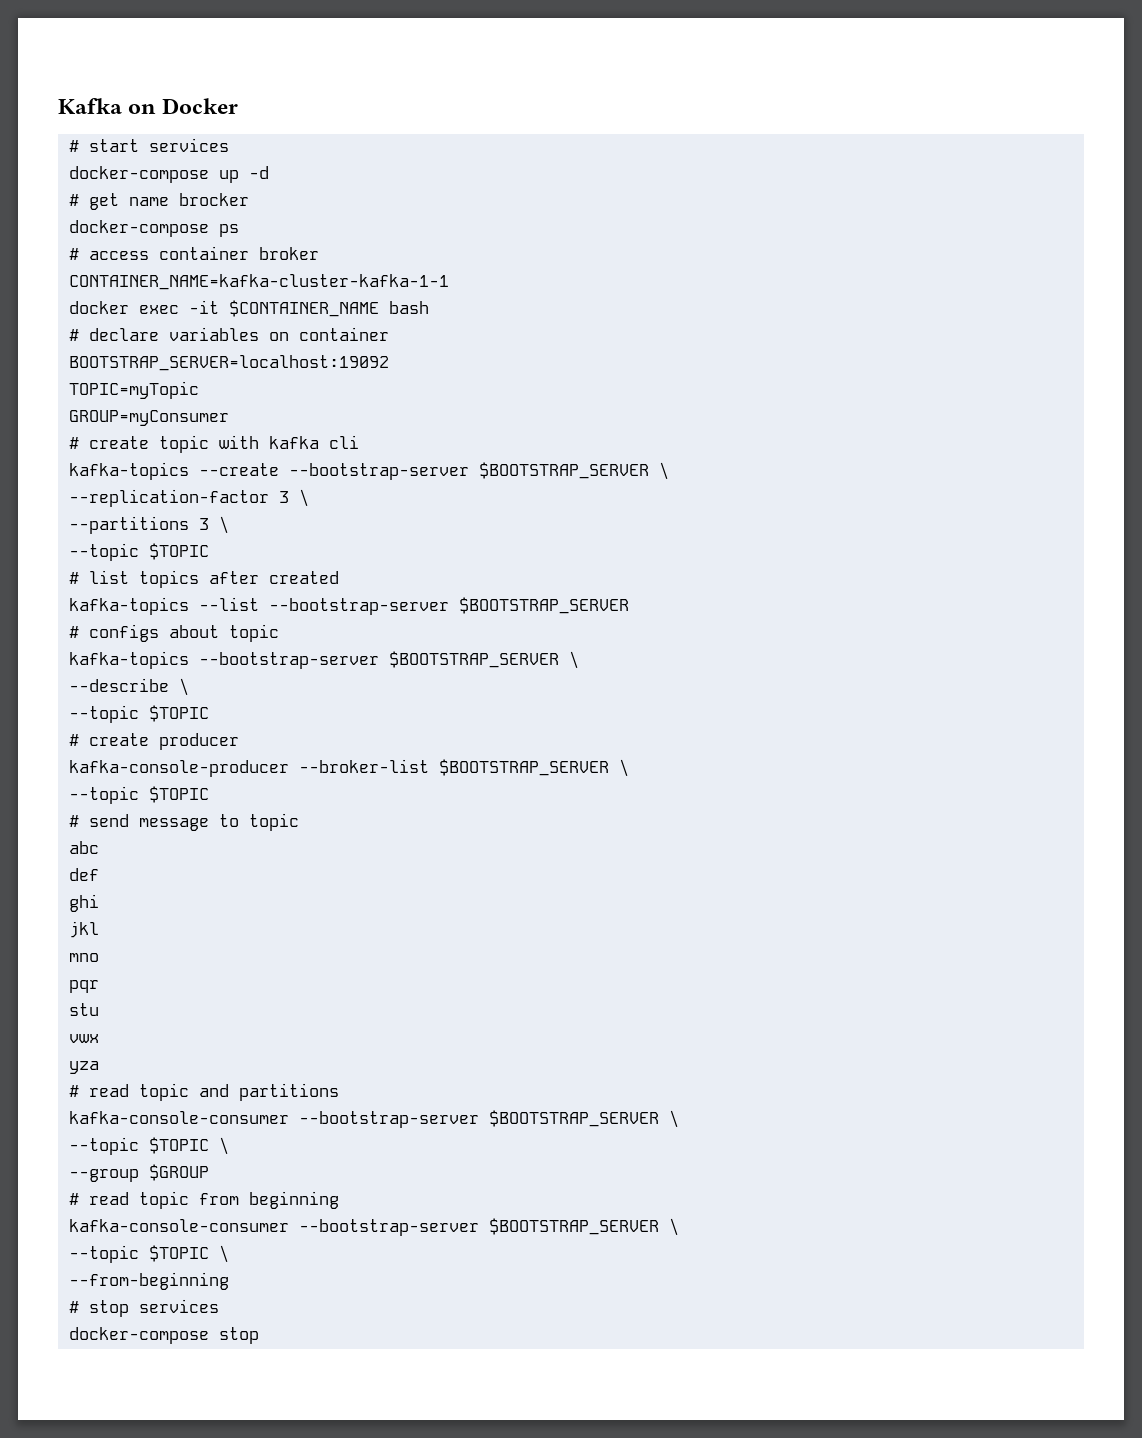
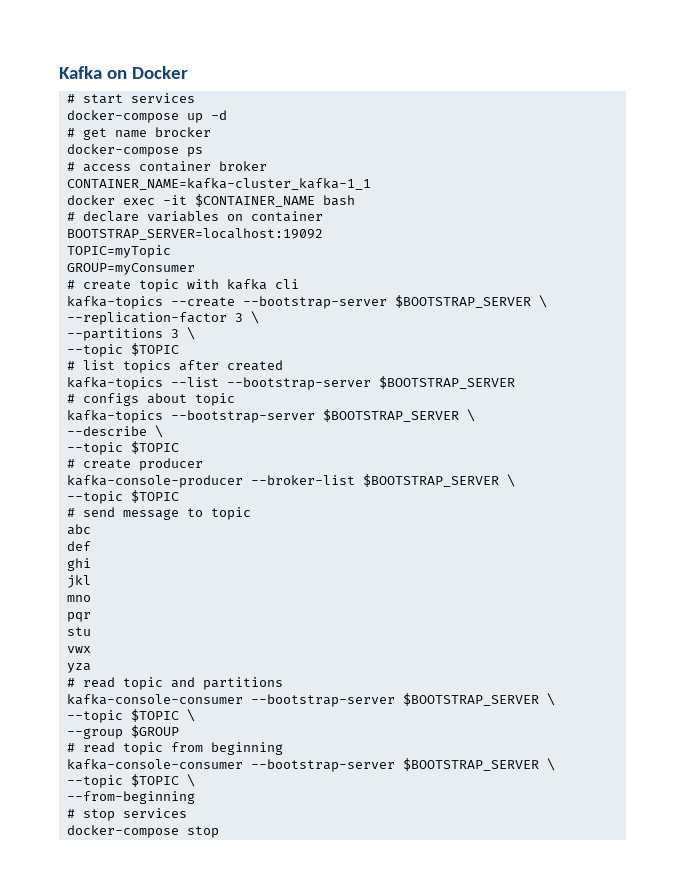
- CONTAINER_NAME=kafka-cluster-kafka-1-1
+ CONTAINER_NAME=kafka-cluster_kafka-1_1

